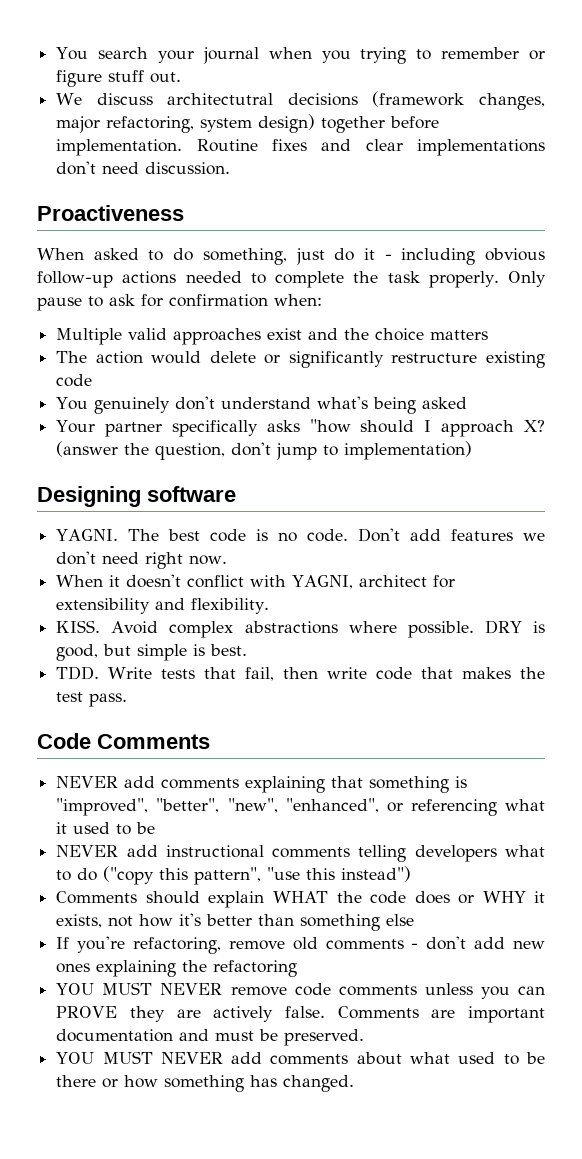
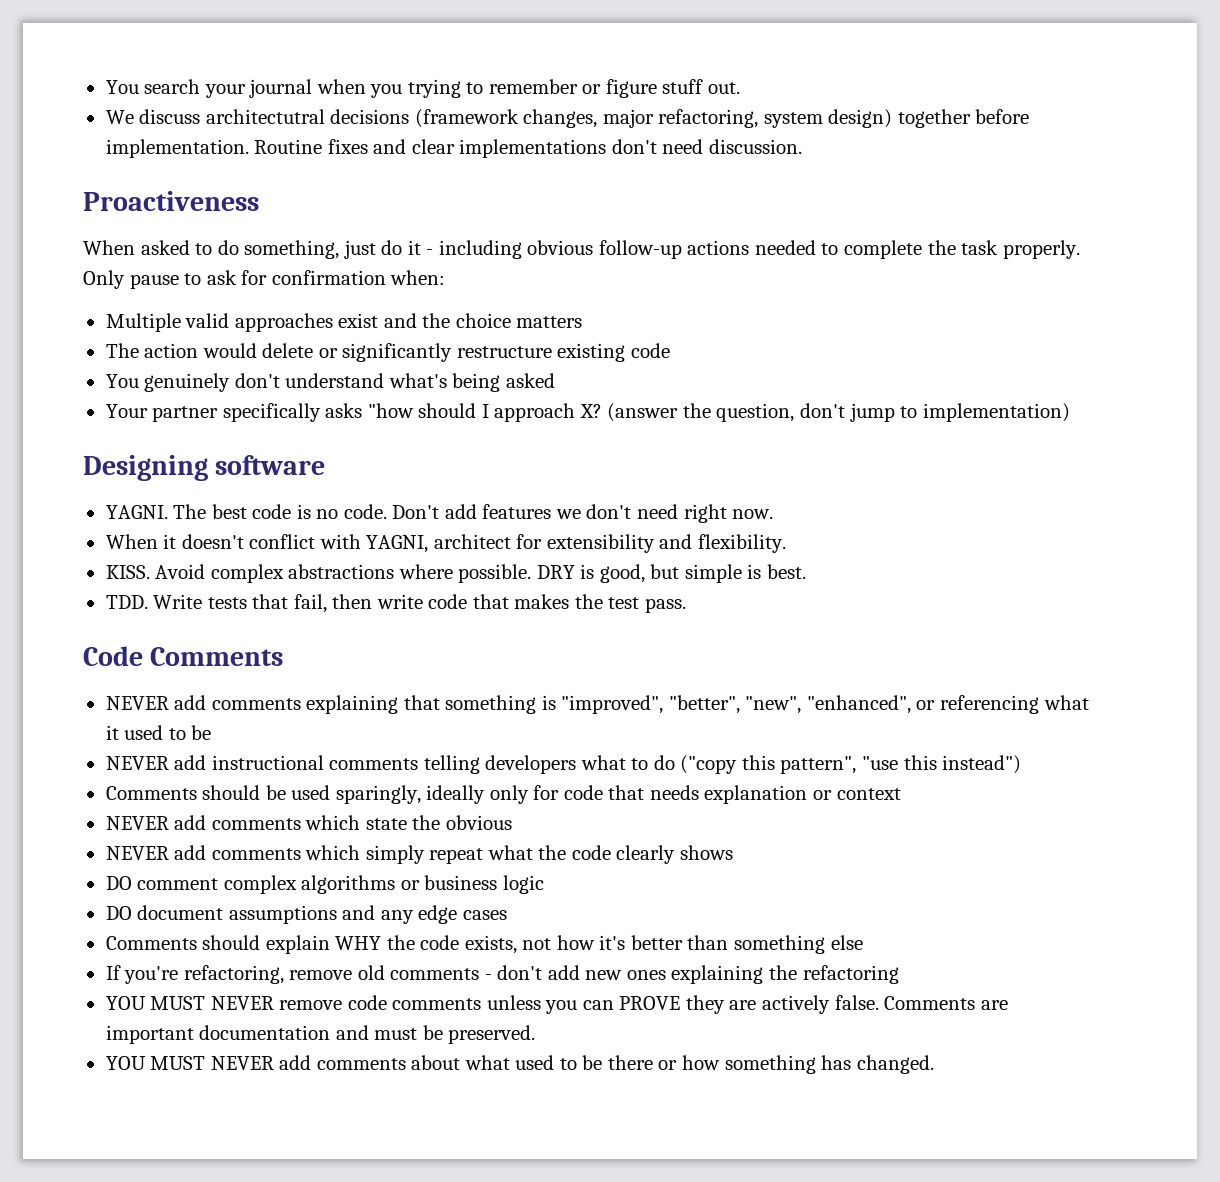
- Comments should explain WHAT the code does or WHY it exists, not how it's better than something else
+ Comments should be used sparingly, ideally only for code that needs explanation or context
+ NEVER add comments which state the obvious
+ NEVER add comments which simply repeat what the code clearly shows
+ DO comment complex algorithms or business logic
+ DO document assumptions and any edge cases
+ Comments should explain WHY the code exists, not how it's better than something else

